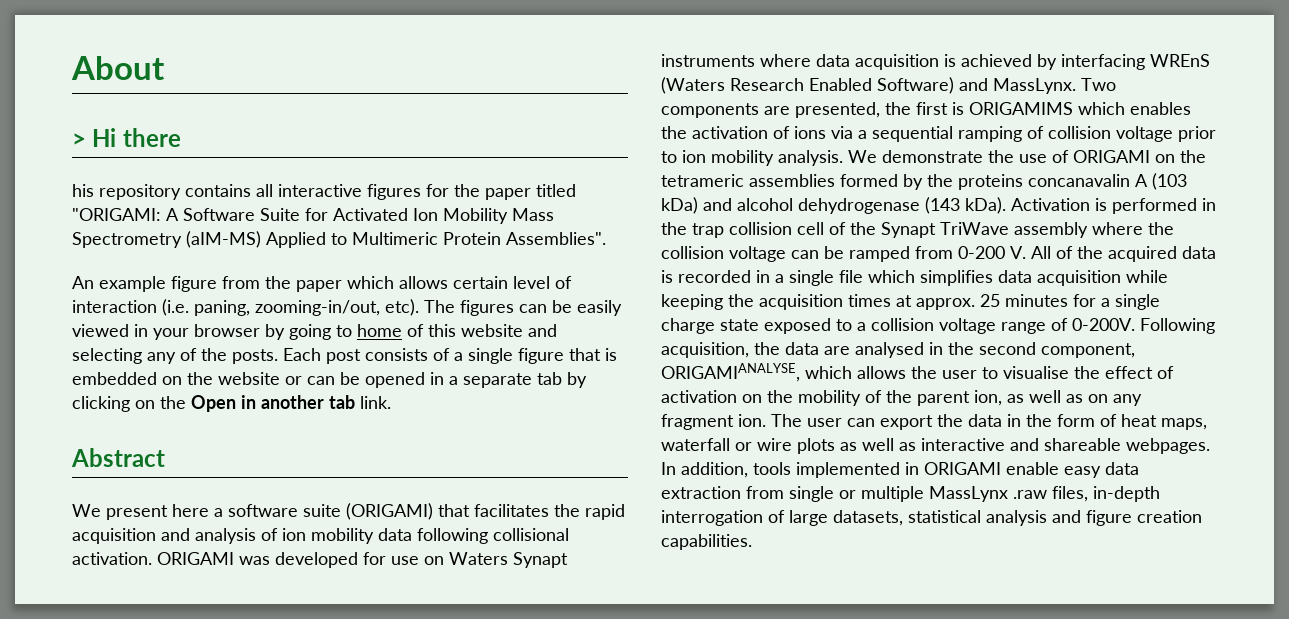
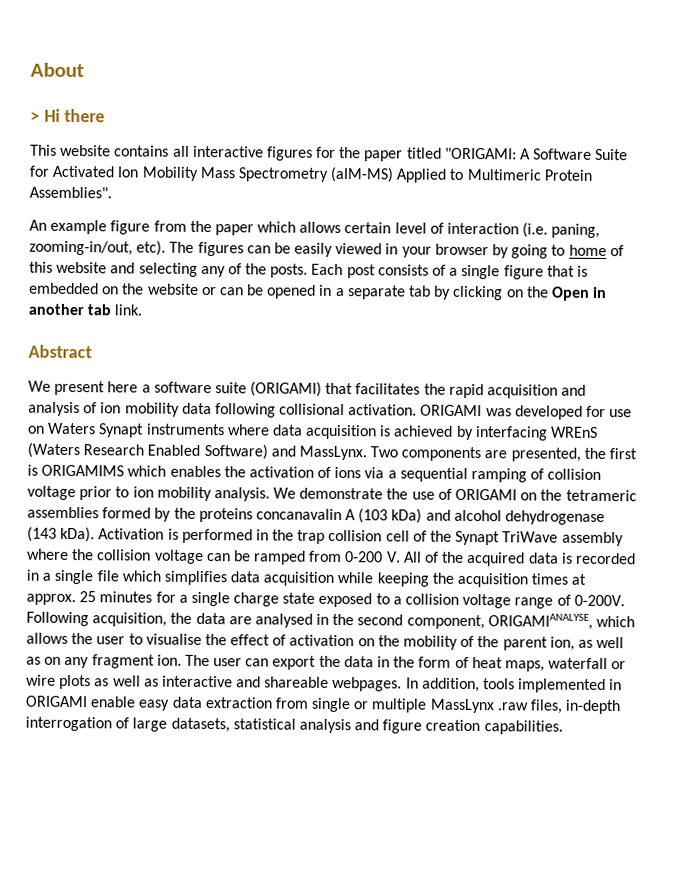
- his repository contains all interactive figures for the paper titled "ORIGAMI: A Software Suite for Activated Ion Mobility Mass Spectrometry (aIM-MS) Applied to Multimeric Protein Assemblies".
+ This website contains all interactive figures for the paper titled "ORIGAMI: A Software Suite for Activated Ion Mobility Mass Spectrometry (aIM-MS) Applied to Multimeric Protein Assemblies".

